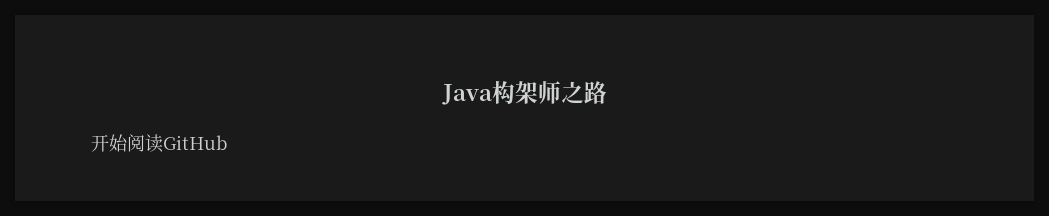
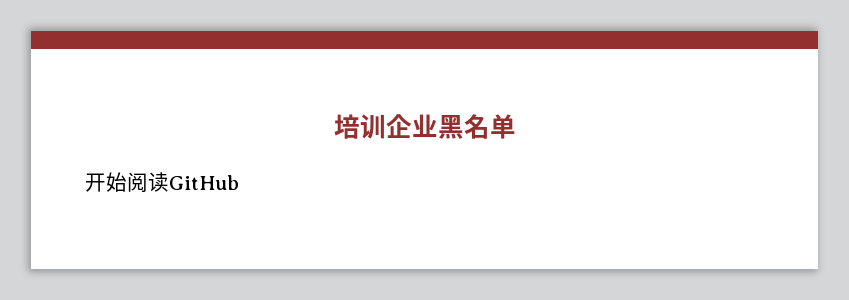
- Java构架师之路
+ 培训企业黑名单

